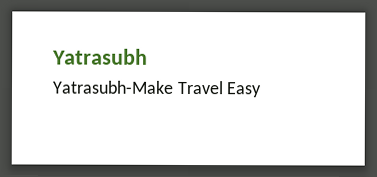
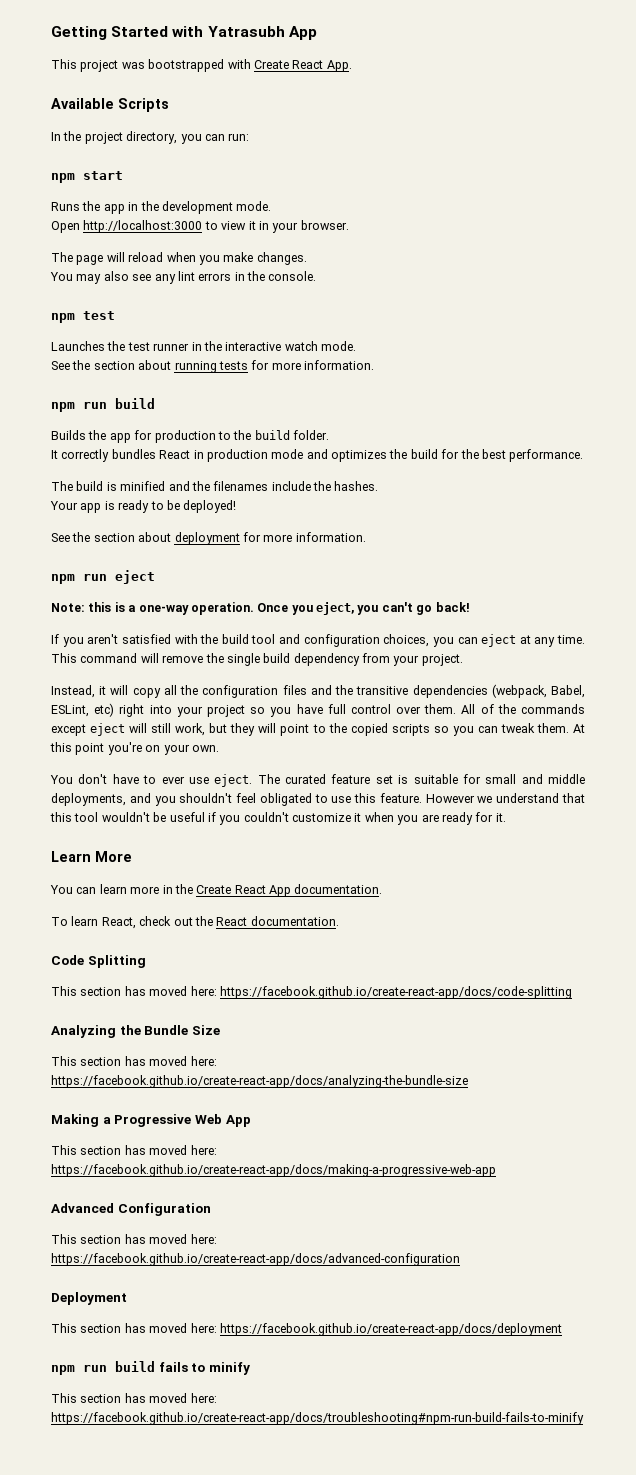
- Yatrasubh
- Yatrasubh-Make Travel Easy
+ Getting Started with Yatrasubh App
+ This project was bootstrapped with Create React App.
+ Available Scripts
+ In the project directory, you can run:
+ npm start
+ Runs the app in the development mode.
+ Open http://localhost:3000 to view it in your browser.
+ The page will reload when you make changes.
+ You may also see any lint errors in the console.
+ npm test
+ Launches the test runner in the interactive watch mode.
+ See the section about running tests for more information.
+ npm run build
+ Builds the app for production to the build folder.
+ It correctly bundles React in production mode and optimizes the build for the best performance.
+ The build is minified and the filenames include the hashes.
+ Your app is ready to be deployed!
+ See the section about deployment for more information.
+ npm run eject
+ Note: this is a one-way operation. Once you eject, you can't go back!
+ If you aren't satisfied with the build tool and configuration choices, you can eject at any time. This command will remove the single build dependency from your project.
+ Instead, it will copy all the configuration files and the transitive dependencies (webpack, Babel, ESLint, etc) right into your project so you have full control over them. All of the commands except eject will still work, but they will point to the copied scripts so you can tweak them. At this point you're on your own.
+ You don't have to ever use eject. The curated feature set is suitable for small and middle deployments, and you shouldn't feel obligated to use this feature. However we understand that this tool wouldn't be useful if you couldn't customize it when you are ready for it.
+ Learn More
+ You can learn more in the Create React App documentation.
+ To learn React, check out the React documentation.
+ Code Splitting
+ This section has moved here: https://facebook.github.io/create-react-app/docs/code-splitting
+ Analyzing the Bundle Size
+ This section has moved here: https://facebook.github.io/create-react-app/docs/analyzing-the-bundle-size
+ Making a Progressive Web App
+ This section has moved here: https://facebook.github.io/create-react-app/docs/making-a-progressive-web-app
+ Advanced Configuration
+ This section has moved here: https://facebook.github.io/create-react-app/docs/advanced-configuration
+ Deployment
+ This section has moved here: https://facebook.github.io/create-react-app/docs/deployment
+ npm run build fails to minify
+ This section has moved here: https://facebook.github.io/create-react-app/docs/troubleshooting#npm-run-build-fails-to-minify

